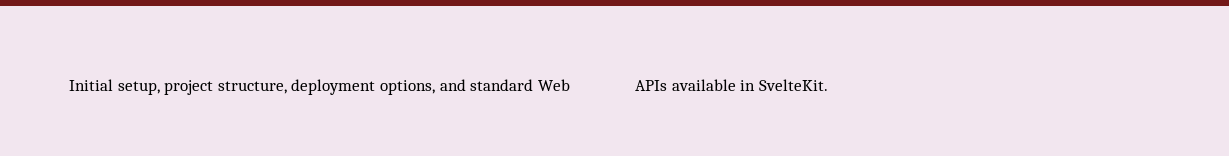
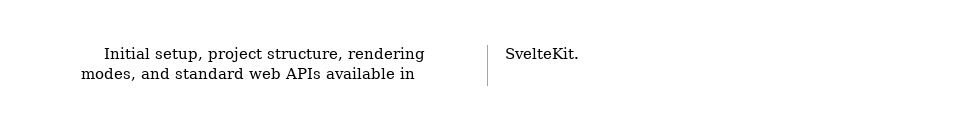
- Initial setup, project structure, deployment options, and standard Web APIs available in SvelteKit.
+ Initial setup, project structure, rendering modes, and standard web APIs available in SvelteKit.

